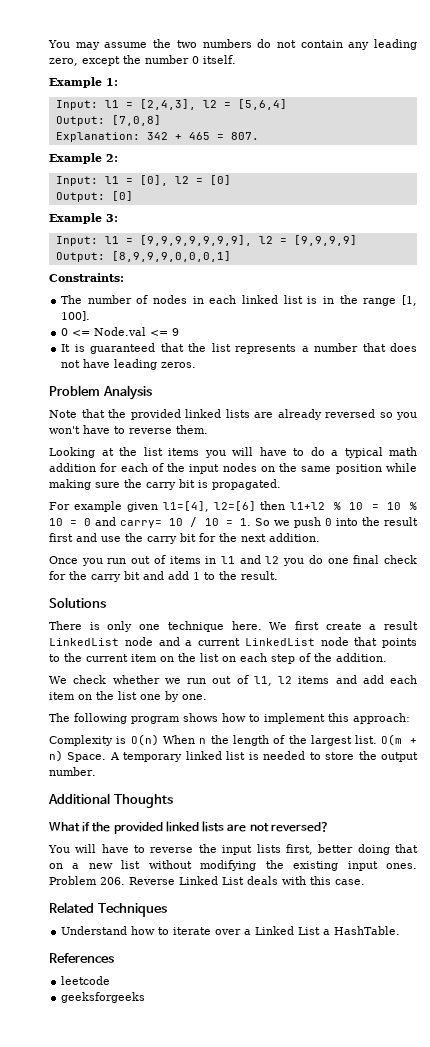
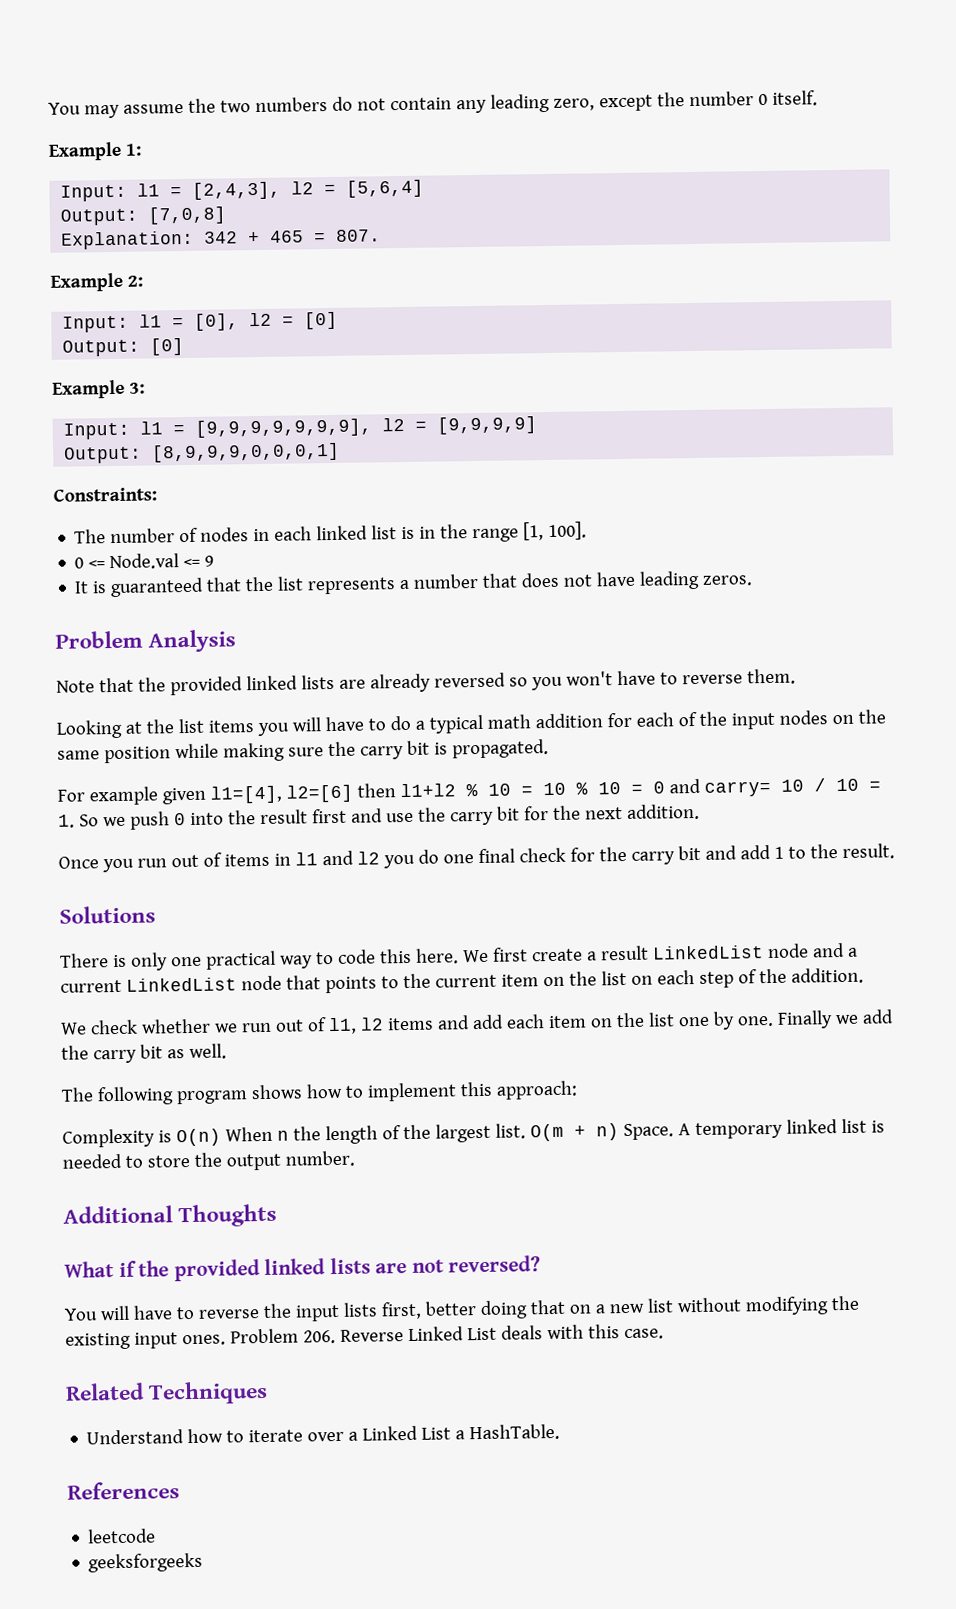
- There is only one technique here.
+ There is only one practical way to code this here.
+ Finally we add the carry bit as well.

